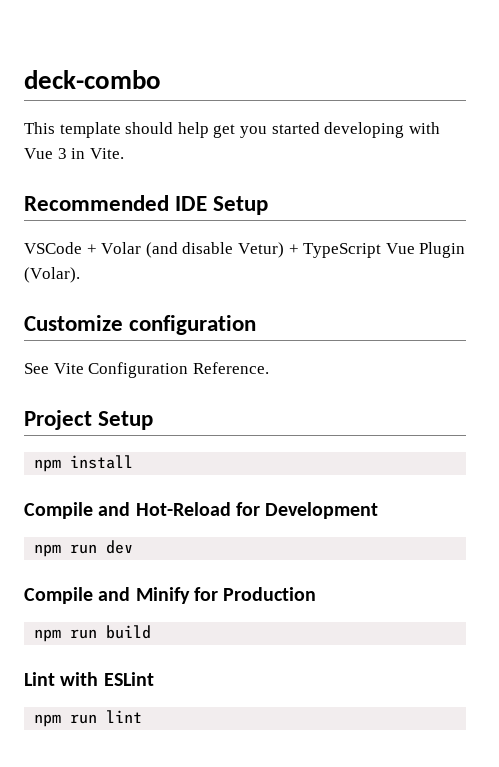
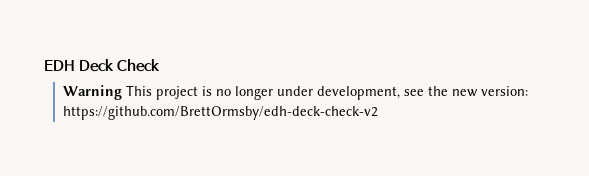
- deck-combo
- This template should help get you started developing with Vue 3 in Vite.
- Recommended IDE Setup
- VSCode + Volar (and disable Vetur) + TypeScript Vue Plugin (Volar).
- Customize configuration
- See Vite Configuration Reference.
- Project Setup
- npm install
- Compile and Hot-Reload for Development
- npm run dev
- Compile and Minify for Production
- npm run build
- Lint with ESLint
- npm run lint
+ EDH Deck Check
+ Warning This project is no longer under development, see the new version: https://github.com/BrettOrmsby/edh-deck-check-v2

